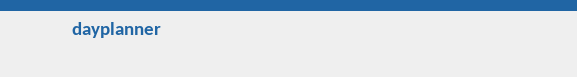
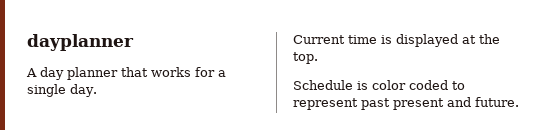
+ A day planner that works for a single day.
+ Current time is displayed at the top.
+ Schedule is color coded to represent past present and future.

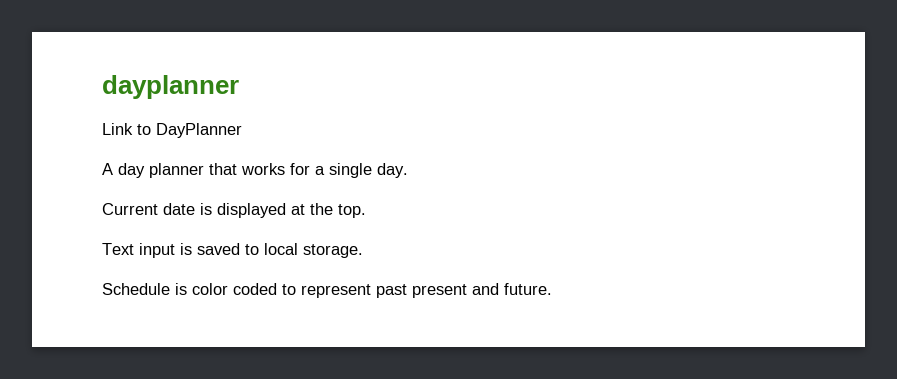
+ Link to DayPlanner
- Current time is displayed at the top.
+ Current date is displayed at the top.
+ Text input is saved to local storage.

